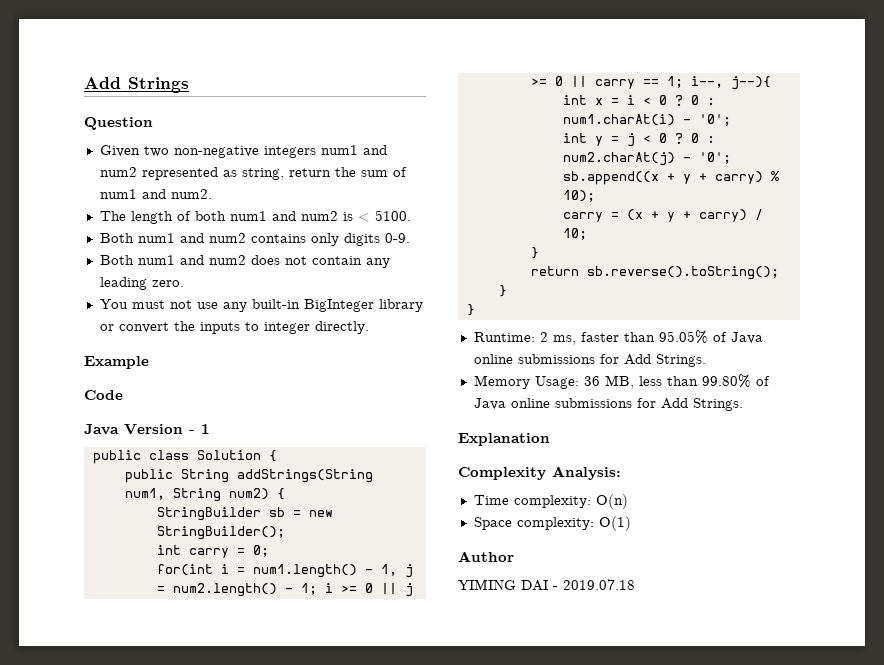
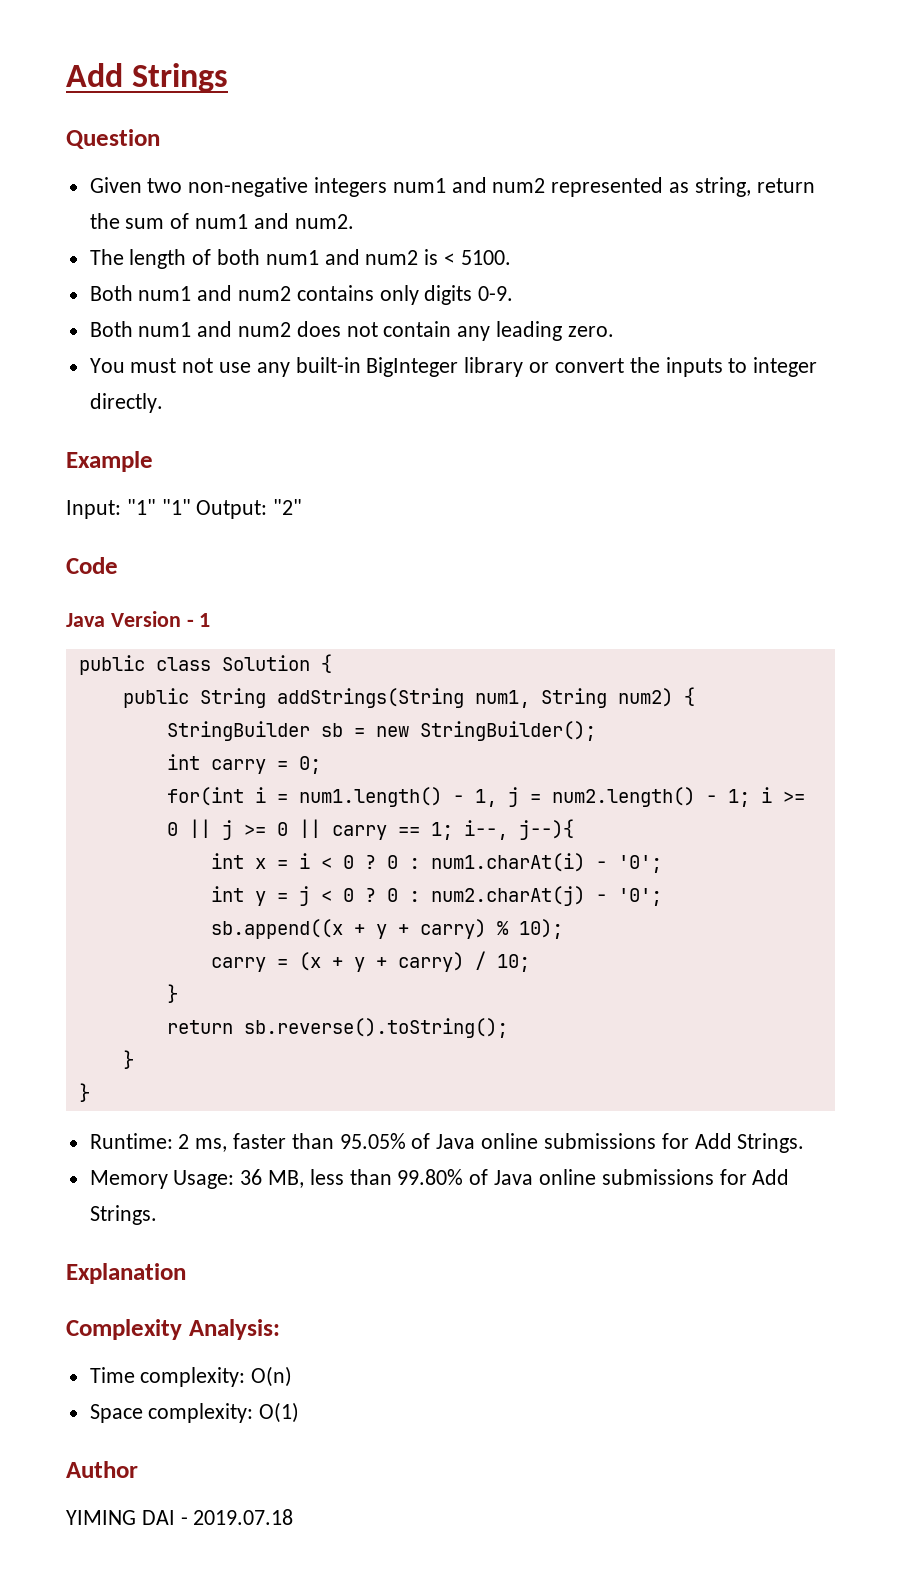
+ Input: "1" "1" Output: "2"

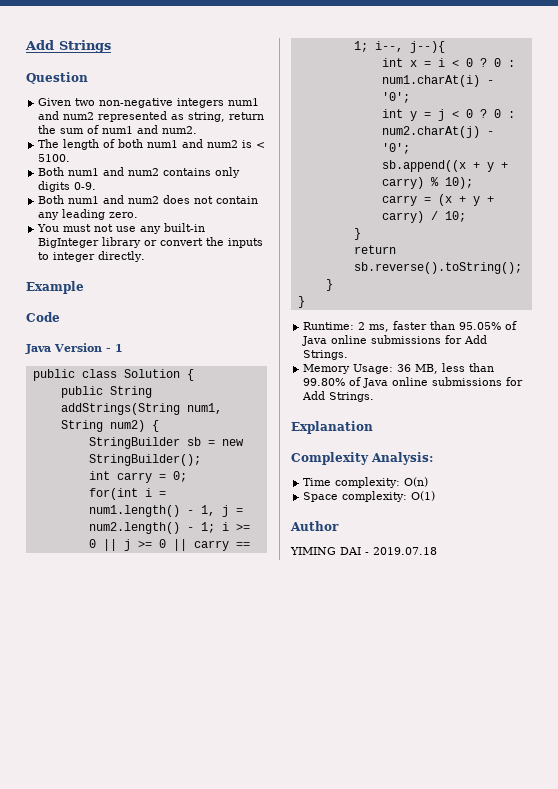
- Input: "1" "1" Output: "2"

